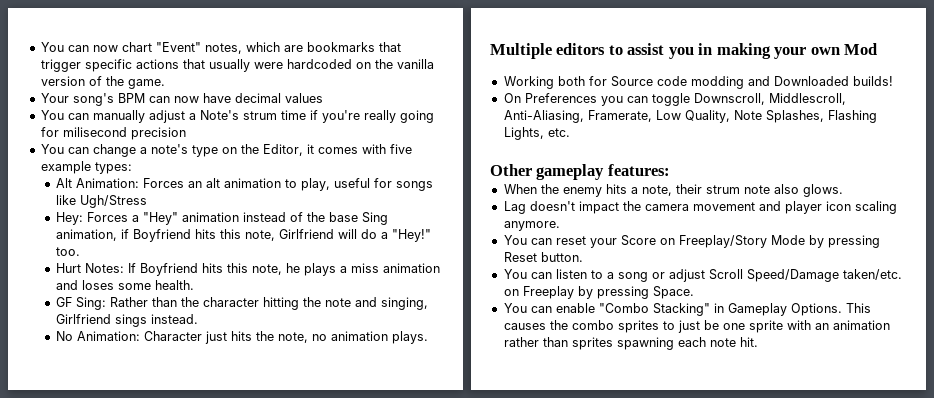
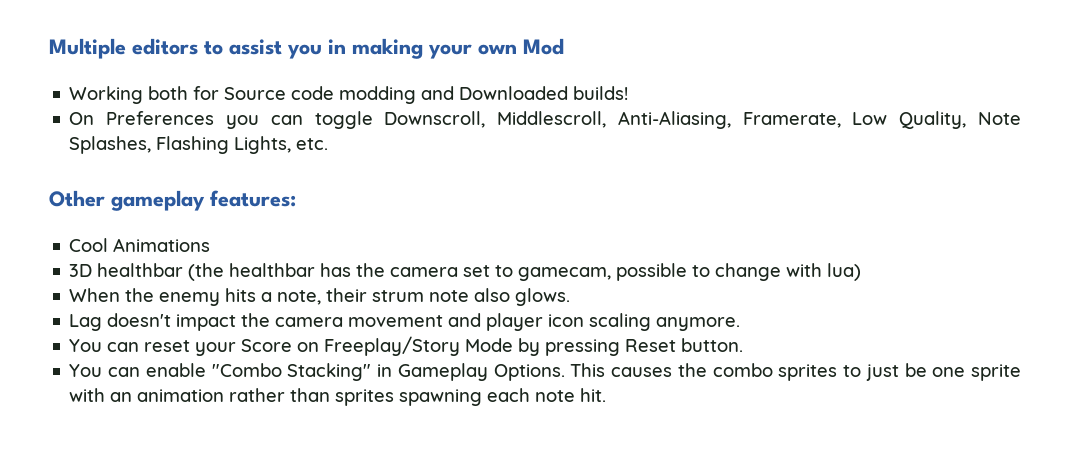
- You can now chart "Event" notes, which are bookmarks that trigger specific actions that usually were hardcoded on the vanilla version of the game.
- Your song's BPM can now have decimal values
- You can manually adjust a Note's strum time if you're really going for milisecond precision
- You can change a note's type on the Editor, it comes with five example types:
- Alt Animation: Forces an alt animation to play, useful for songs like Ugh/Stress
- Hey: Forces a "Hey" animation instead of the base Sing animation, if Boyfriend hits this note, Girlfriend will do a "Hey!" too.
- Hurt Notes: If Boyfriend hits this note, he plays a miss animation and loses some health.
- GF Sing: Rather than the character hitting the note and singing, Girlfriend sings instead.
- No Animation: Character just hits the note, no animation plays.
+ Cool Animations
+ 3D healthbar (the healthbar has the camera set to gamecam, possible to change with lua)
- You can listen to a song or adjust Scroll Speed/Damage taken/etc. on Freeplay by pressing Space.

